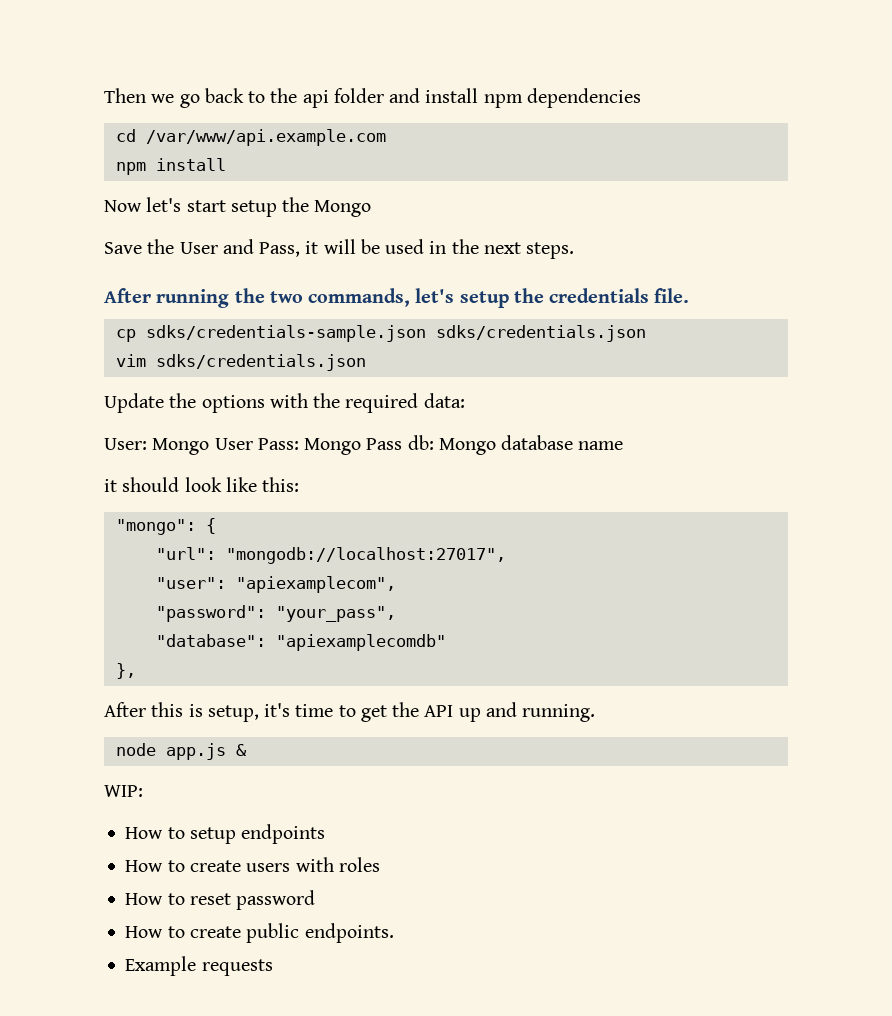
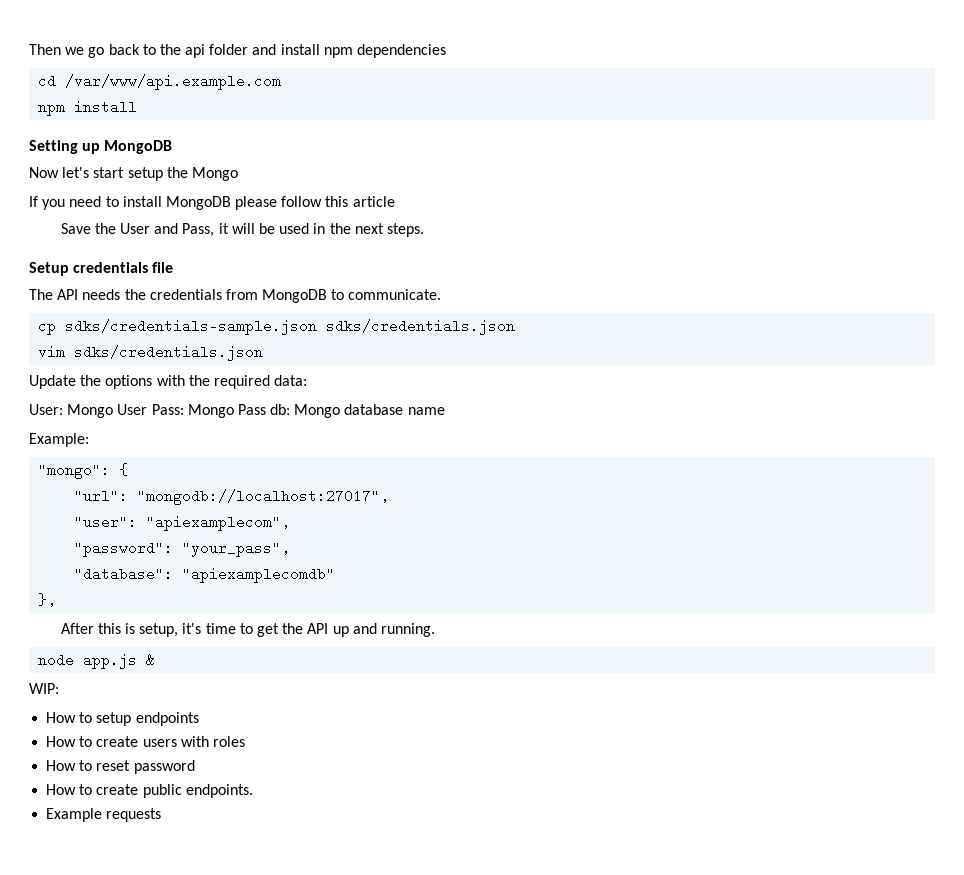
+ Setting up MongoDB
+ If you need to install MongoDB please follow this article
- After running the two commands, let's setup the credentials file.
+ Setup credentials file
+ The API needs the credentials from MongoDB to communicate.
- it should look like this:
+ Example:

